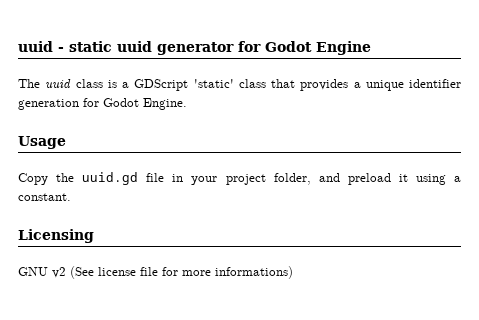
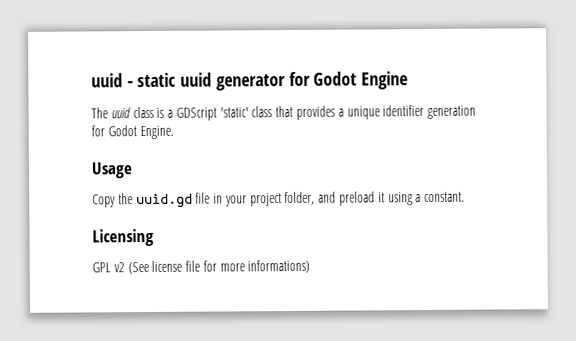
- GNU v2 (See license file for more informations)
+ GPL v2 (See license file for more informations)

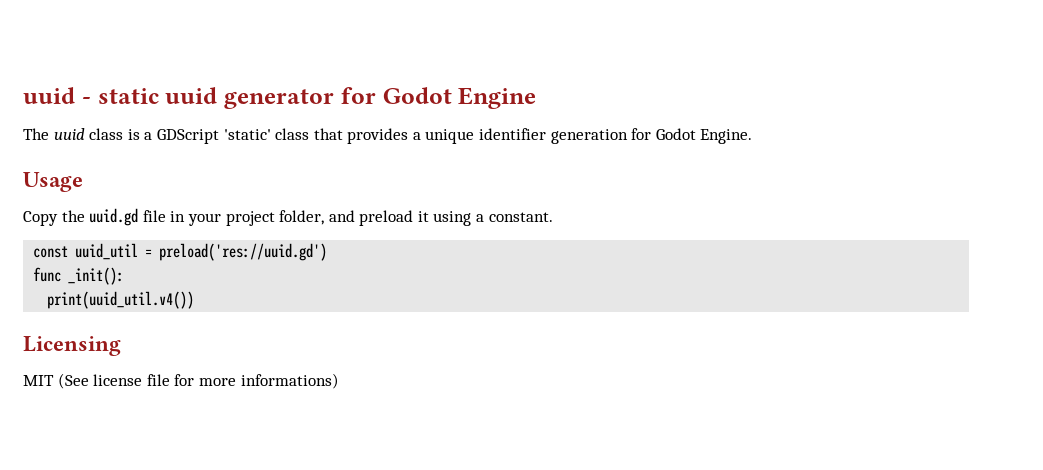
+ const uuid_util = preload('res://uuid.gd')
+ func _init():
+ print(uuid_util.v4())
- GPL v2 (See license file for more informations)
+ MIT (See license file for more informations)

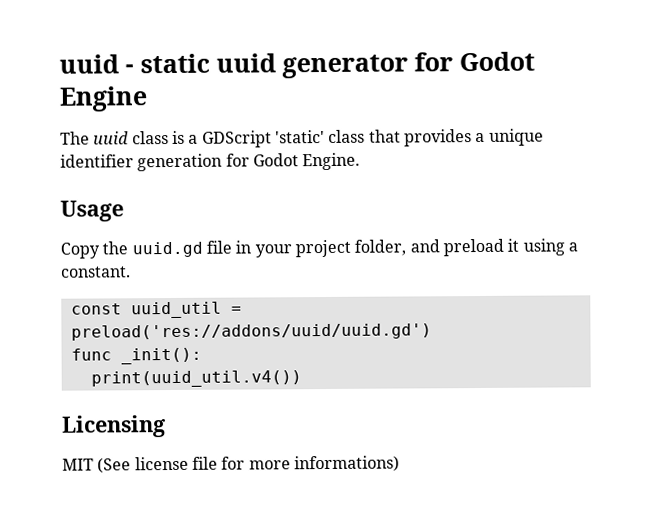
- const uuid_util = preload('res://uuid.gd')
+ const uuid_util = preload('res://addons/uuid/uuid.gd')

